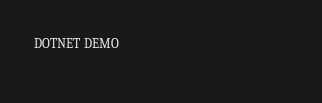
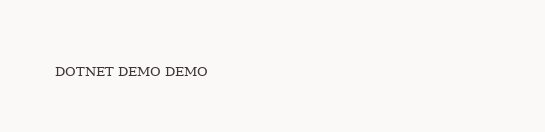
- DOTNET DEMO
+ DOTNET DEMO DEMO

